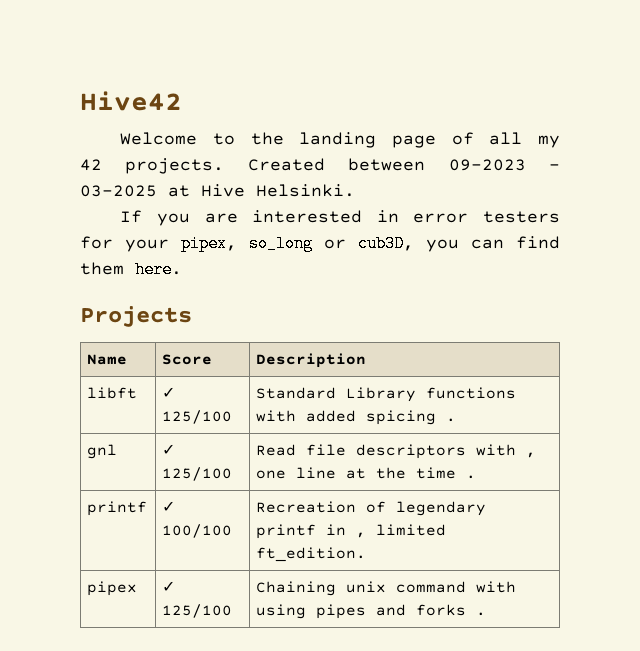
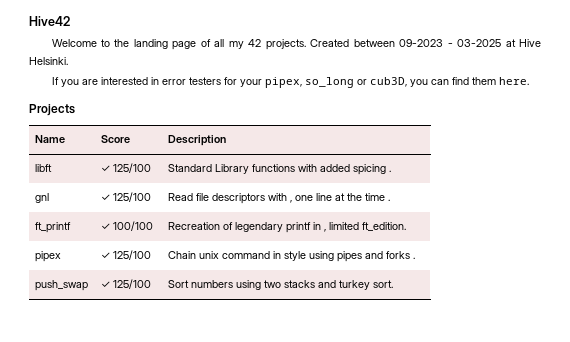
- printf | ✓ 100/100 | Recreation of legendary printf in , limited ft_edition.
+ ft_printf | ✓ 100/100 | Recreation of legendary printf in , limited ft_edition.
- pipex | ✓ 125/100 | Chaining unix command with using pipes and forks .
+ pipex | ✓ 125/100 | Chain unix command in style using pipes and forks .
+ push_swap | ✓ 125/100 | Sort numbers using two stacks and turkey sort.

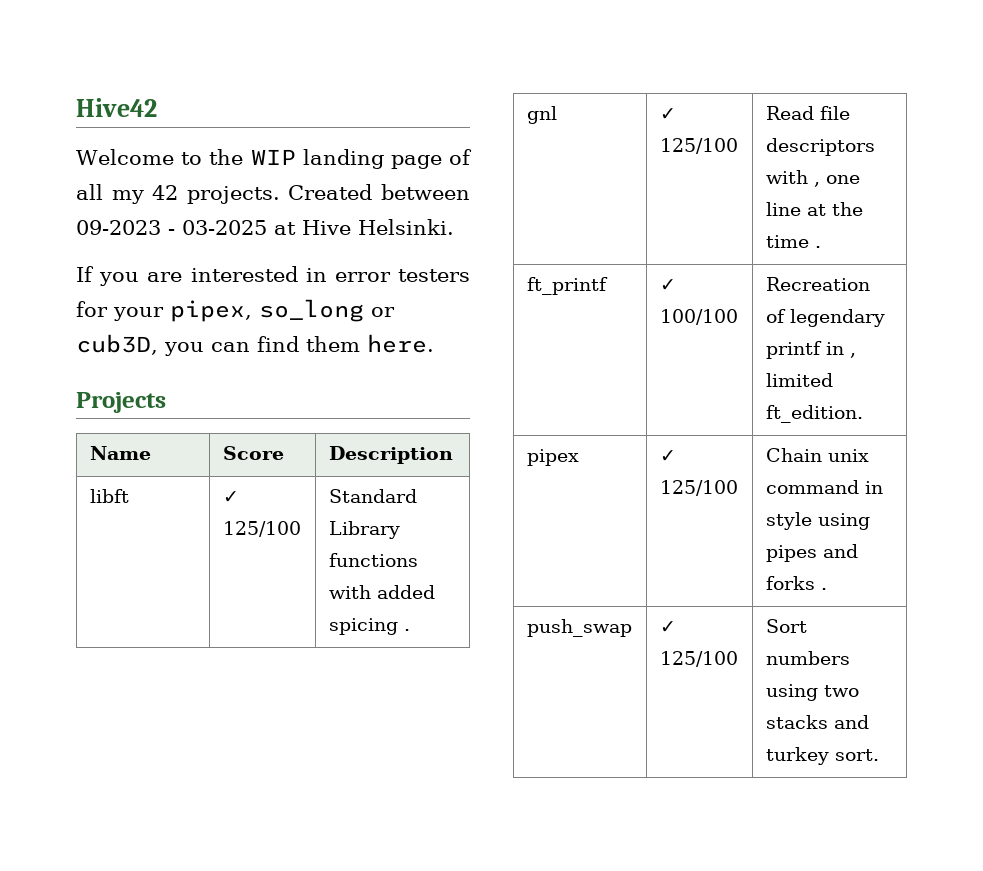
- Welcome to the landing page of all my 42 projects.
+ Welcome to the WIP landing page of all my 42 projects.

